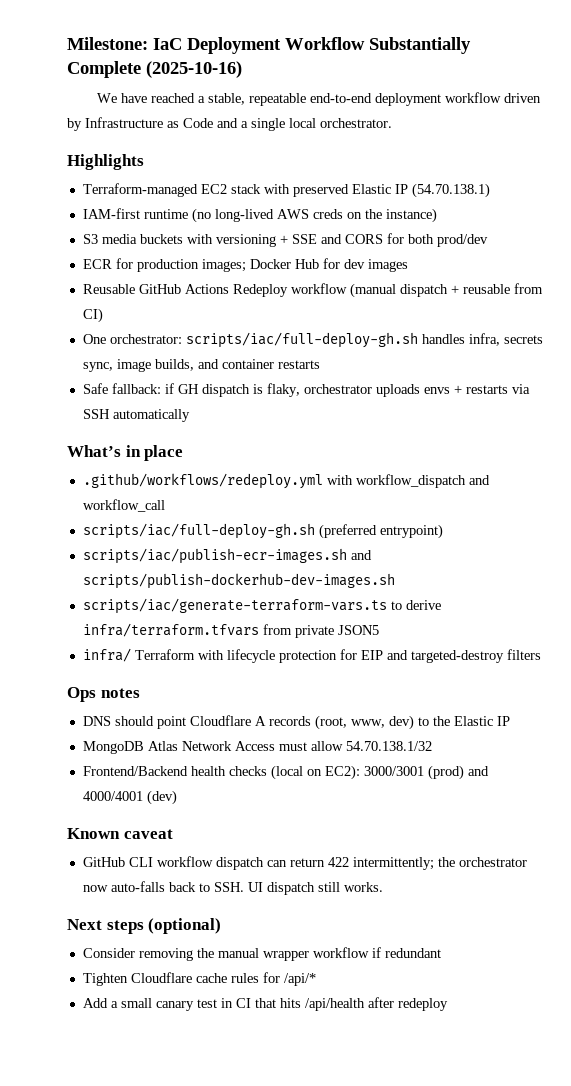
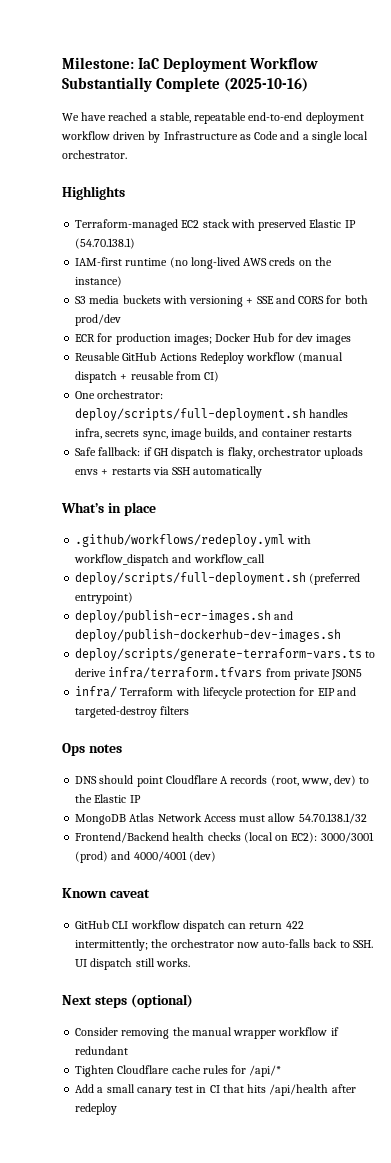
- One orchestrator: scripts/iac/full-deploy-gh.sh handles infra, secrets sync, image builds, and container restarts
+ One orchestrator: deploy/scripts/full-deployment.sh handles infra, secrets sync, image builds, and container restarts
- scripts/iac/full-deploy-gh.sh (preferred entrypoint)
+ deploy/scripts/full-deployment.sh (preferred entrypoint)
- scripts/iac/publish-ecr-images.sh and scripts/publish-dockerhub-dev-images.sh
- scripts/iac/generate-terraform-vars.ts to derive infra/terraform.tfvars from private JSON5
+ deploy/publish-ecr-images.sh and deploy/publish-dockerhub-dev-images.sh
+ deploy/scripts/generate-terraform-vars.ts to derive infra/terraform.tfvars from private JSON5

